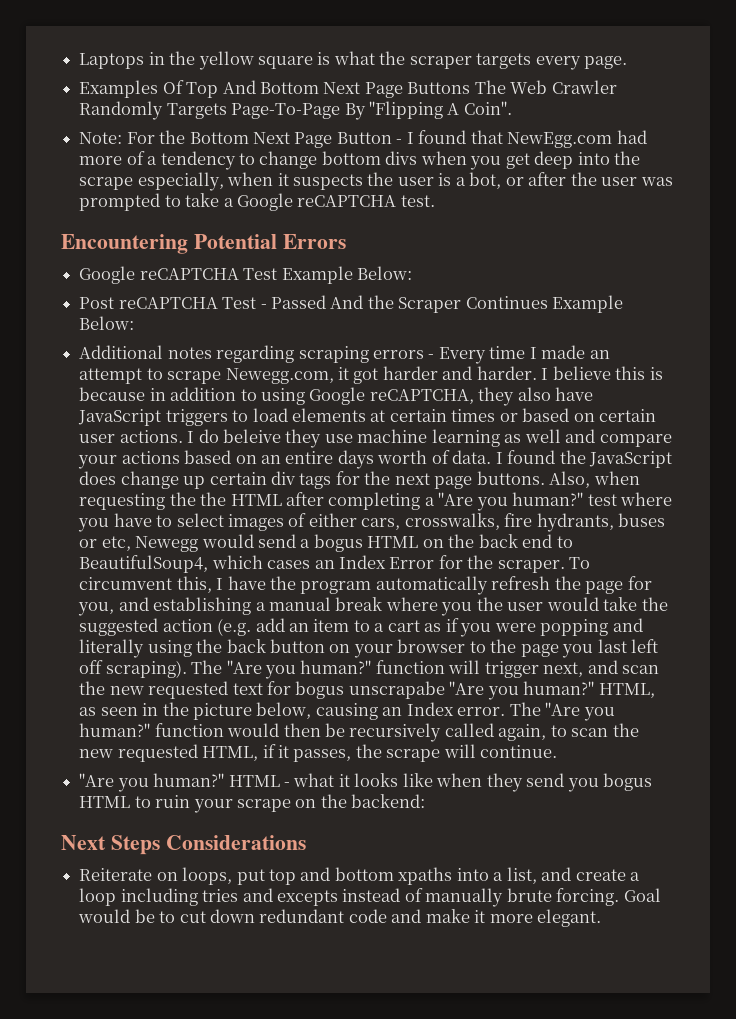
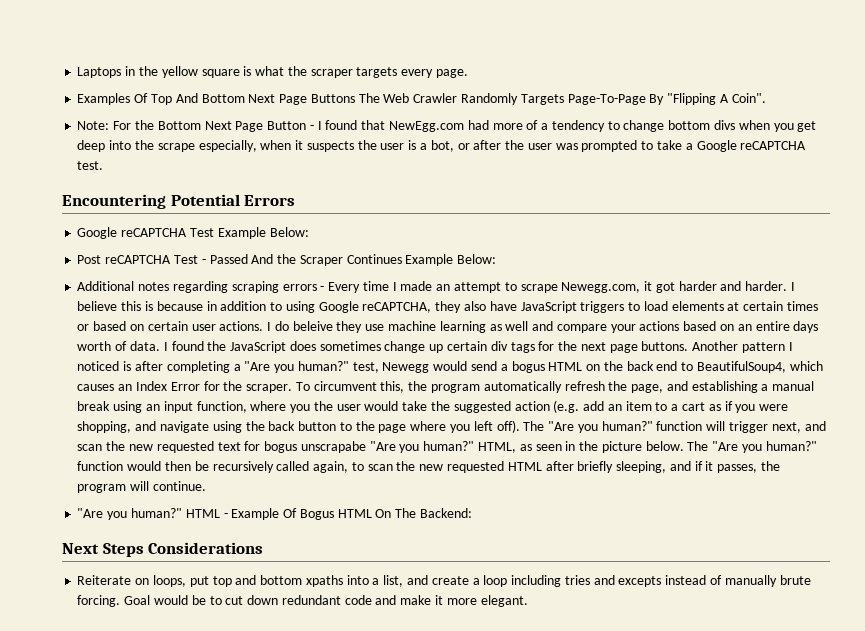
- I found the JavaScript does change up certain div tags for the next page buttons.
+ I found the JavaScript does sometimes change up certain div tags for the next page buttons.
- Also, when requesting the the HTML after completing a "Are you human?" test where you have to select images of either cars, crosswalks, fire hydrants, buses or etc, Newegg would send a bogus HTML on the back end to BeautifulSoup4, which cases an Index Error for the scraper.
+ Another pattern I noticed is after completing a "Are you human?" test, Newegg would send a bogus HTML on the back end to BeautifulSoup4, which causes an Index Error for the scraper.
- To circumvent this, I have the program automatically refresh the page for you, and establishing a manual break where you the user would take the suggested action (e.g. add an item to a cart as if you were popping and literally using the back button on your browser to the page you last left off scraping).
+ To circumvent this, the program automatically refresh the page, and establishing a manual break using an input function, where you the user would take the suggested action (e.g. add an item to a cart as if you were shopping, and navigate using the back button to the page where you left off).
- HTML, as seen in the picture below, causing an Index error.
+ HTML, as seen in the picture below.
- The "Are you human?" function would then be recursively called again, to scan the new requested HTML, if it passes, the scrape will continue.
+ The "Are you human?" function would then be recursively called again, to scan the new requested HTML after briefly sleeping, and if it passes, the program will continue.
- HTML - what it looks like when they send you bogus HTML to ruin your scrape on the backend:
+ HTML - Example Of Bogus HTML On The Backend:

